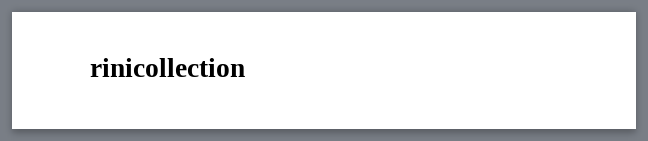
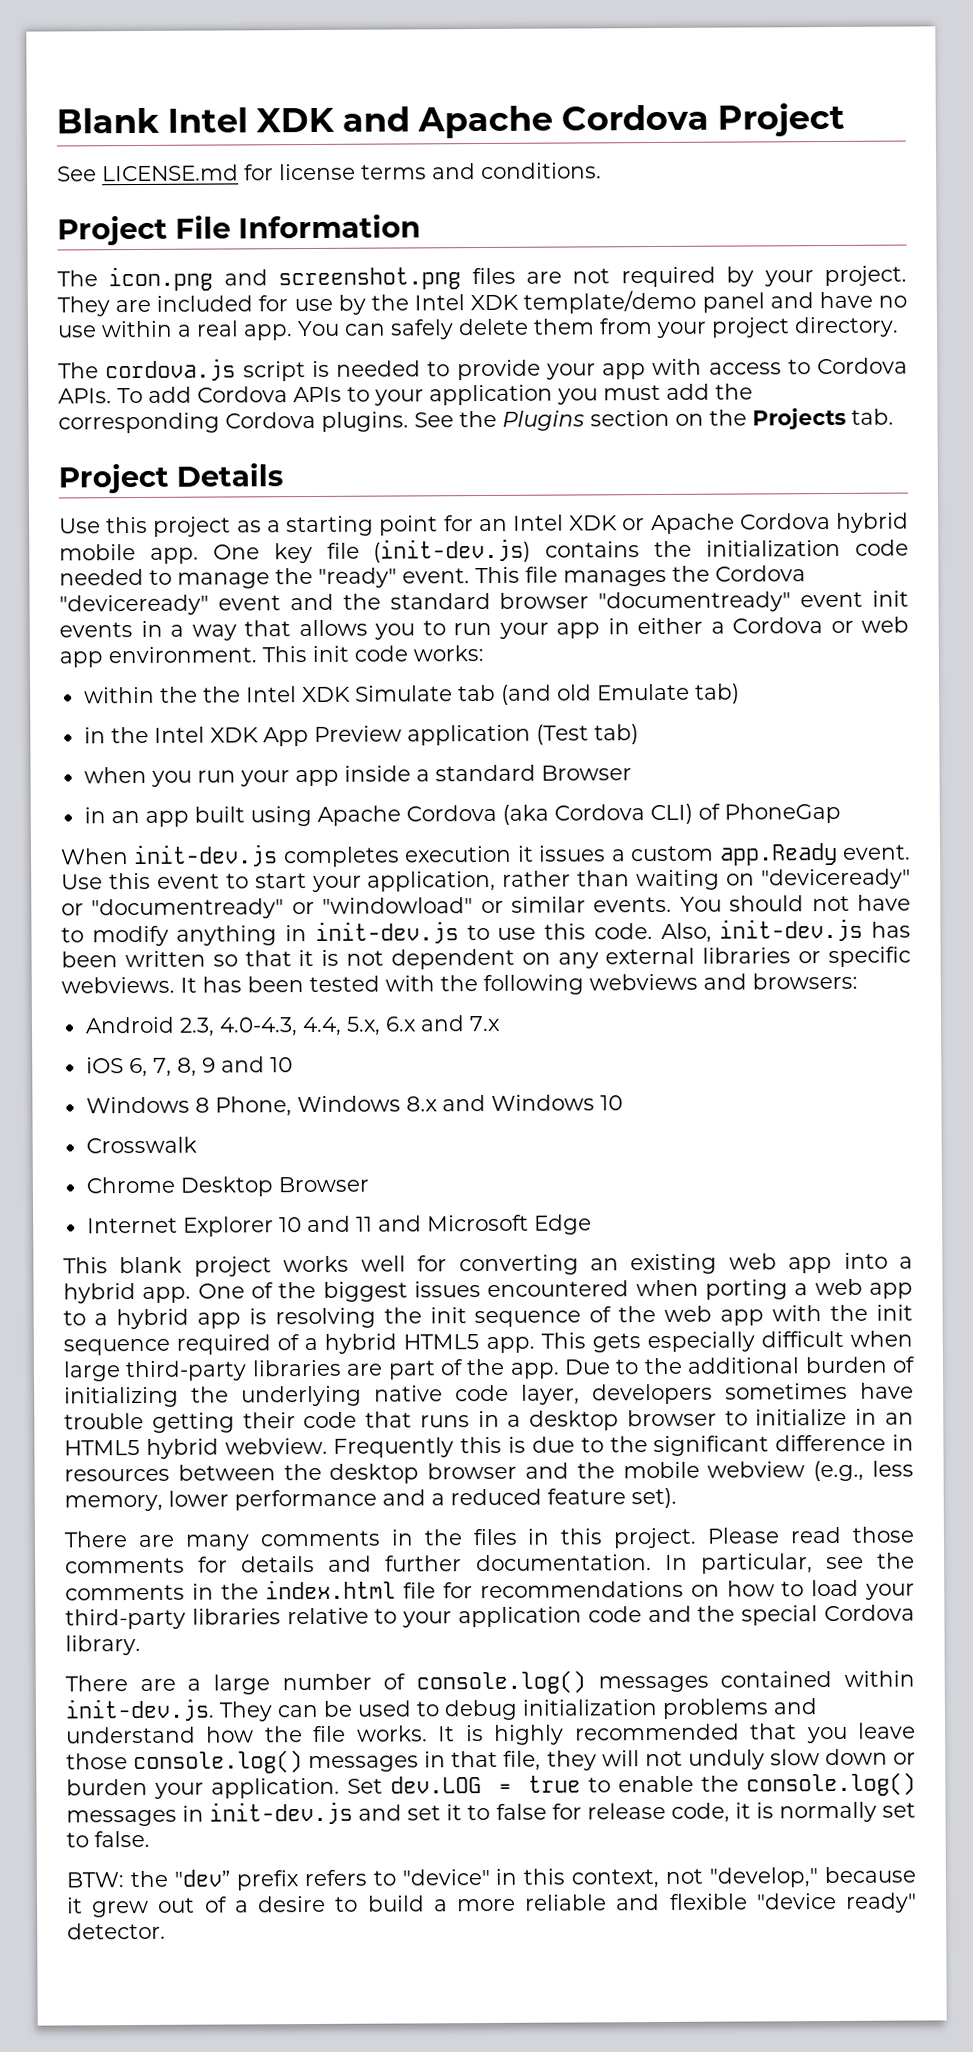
- rinicollection
+ Blank Intel XDK and Apache Cordova Project
+ See LICENSE.md for license terms and conditions.
+ Project File Information
+ The icon.png and screenshot.png files are not required by your project. They are included for use by the Intel XDK template/demo panel and have no use within a real app. You can safely delete them from your project directory.
+ The cordova.js script is needed to provide your app with access to Cordova APIs. To add Cordova APIs to your application you must add the corresponding Cordova plugins. See the Plugins section on the Projects tab.
+ Project Details
+ Use this project as a starting point for an Intel XDK or Apache Cordova hybrid mobile app. One key file (init-dev.js) contains the initialization code needed to manage the "ready" event. This file manages the Cordova "deviceready" event and the standard browser "documentready" event init events in a way that allows you to run your app in either a Cordova or web app environment. This init code works:
+ within the the Intel XDK Simulate tab (and old Emulate tab)
+ in the Intel XDK App Preview application (Test tab)
+ when you run your app inside a standard Browser
+ in an app built using Apache Cordova (aka Cordova CLI) of PhoneGap
+ When init-dev.js completes execution it issues a custom app.Ready event. Use this event to start your application, rather than waiting on "deviceready" or "documentready" or "windowload" or similar events. You should not have to modify anything in init-dev.js to use this code. Also, init-dev.js has been written so that it is not dependent on any external libraries or specific webviews. It has been tested with the following webviews and browsers:
+ Android 2.3, 4.0-4.3, 4.4, 5.x, 6.x and 7.x
+ iOS 6, 7, 8, 9 and 10
+ Windows 8 Phone, Windows 8.x and Windows 10
+ Crosswalk
+ Chrome Desktop Browser
+ Internet Explorer 10 and 11 and Microsoft Edge
+ This blank project works well for converting an existing web app into a hybrid app. One of the biggest issues encountered when porting a web app to a hybrid app is resolving the init sequence of the web app with the init sequence required of a hybrid HTML5 app. This gets especially difficult when large third-party libraries are part of the app. Due to the additional burden of initializing the underlying native code layer, developers sometimes have trouble getting their code that runs in a desktop browser to initialize in an HTML5 hybrid webview. Frequently this is due to the significant difference in resources between the desktop browser and the mobile webview (e.g., less memory, lower performance and a reduced feature set).
+ There are many comments in the files in this project. Please read those comments for details and further documentation. In particular, see the comments in the index.html file for recommendations on how to load your third-party libraries relative to your application code and the special Cordova library.
+ There are a large number of console.log() messages contained within init-dev.js. They can be used to debug initialization problems and understand how the file works. It is highly recommended that you leave those console.log() messages in that file, they will not unduly slow down or burden your application. Set dev.LOG = true to enable the console.log() messages in init-dev.js and set it to false for release code, it is normally set to false.
+ BTW: the "dev” prefix refers to "device" in this context, not "develop," because it grew out of a desire to build a more reliable and flexible "device ready" detector.

